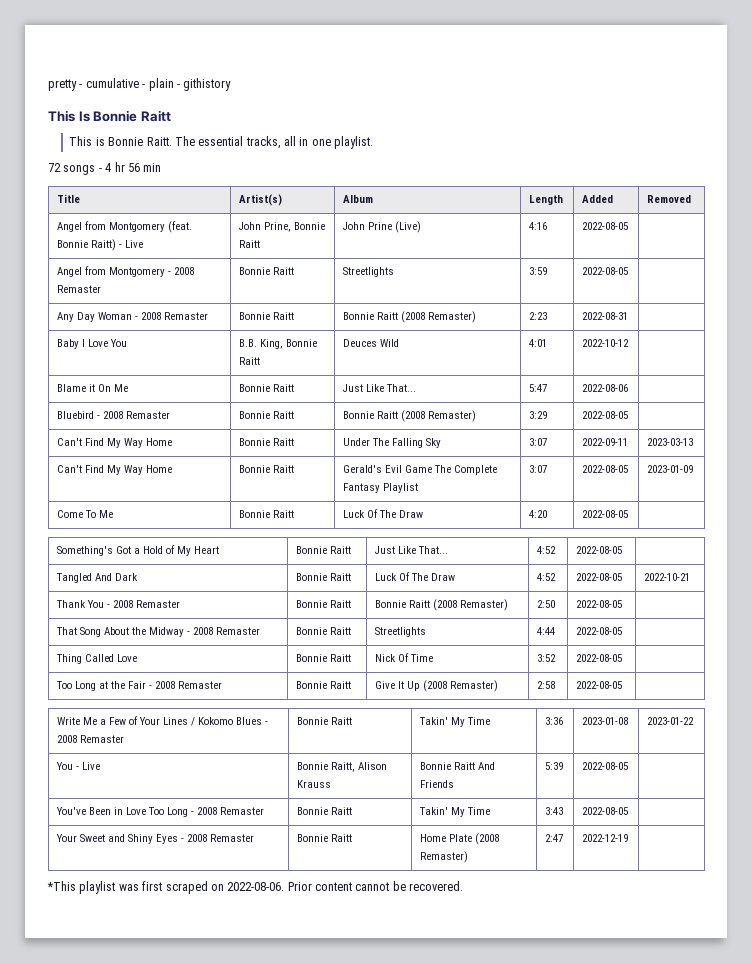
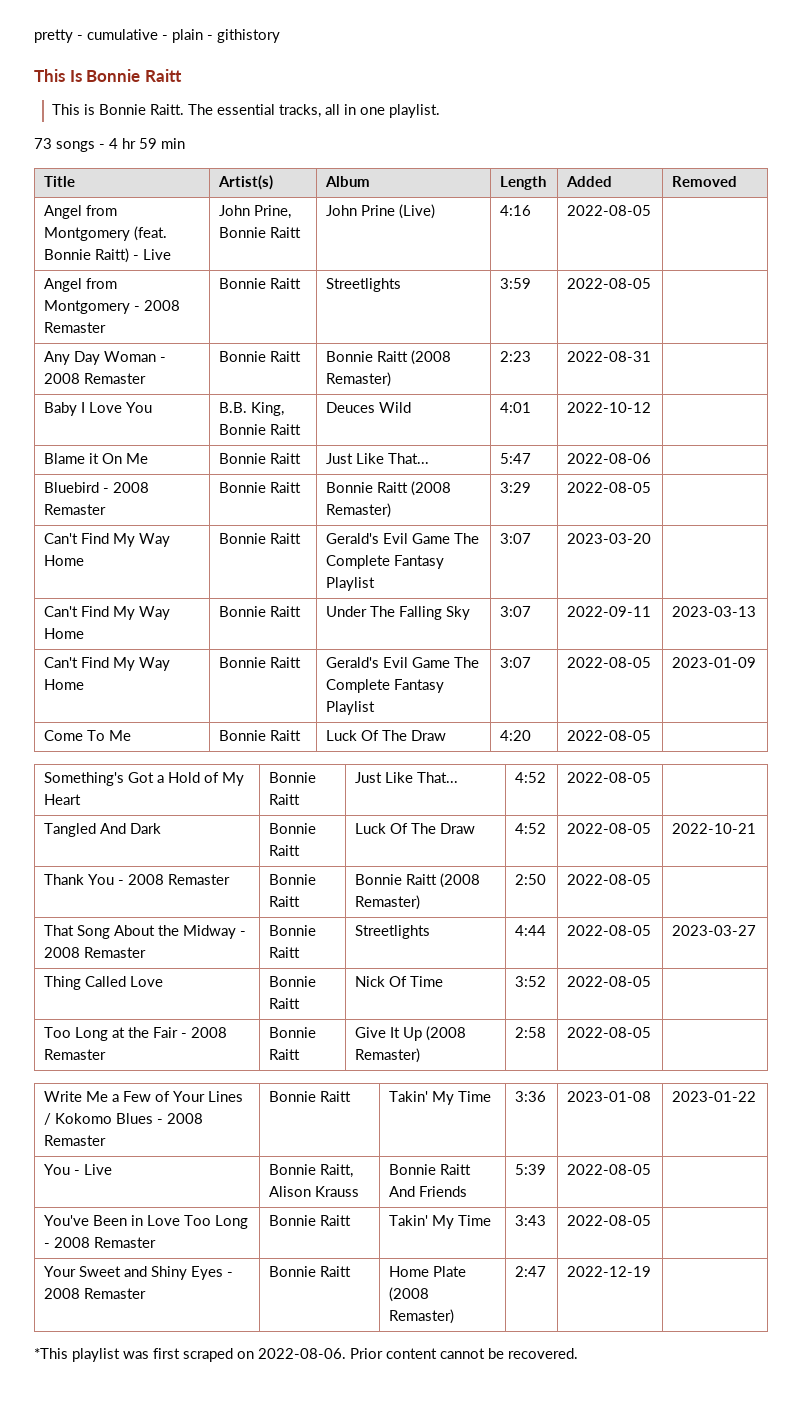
- 72 songs - 4 hr 56 min
+ 73 songs - 4 hr 59 min
+ Can't Find My Way Home | Bonnie Raitt | Gerald's Evil Game The Complete Fantasy Playlist | 3:07 | 2023-03-20 |
- That Song About the Midway - 2008 Remaster | Bonnie Raitt | Streetlights | 4:44 | 2022-08-05 |
+ That Song About the Midway - 2008 Remaster | Bonnie Raitt | Streetlights | 4:44 | 2022-08-05 | 2023-03-27

